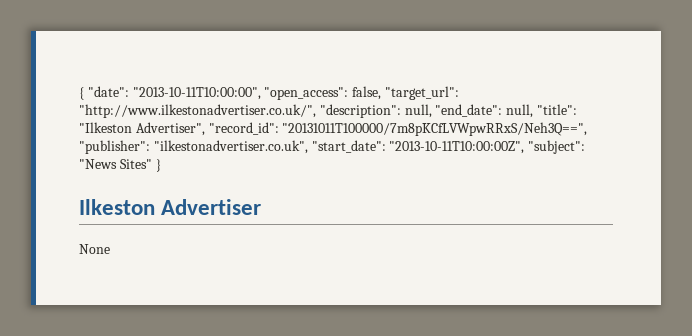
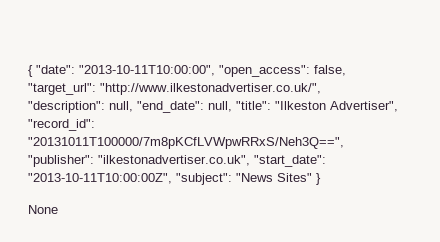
- Ilkeston Advertiser

